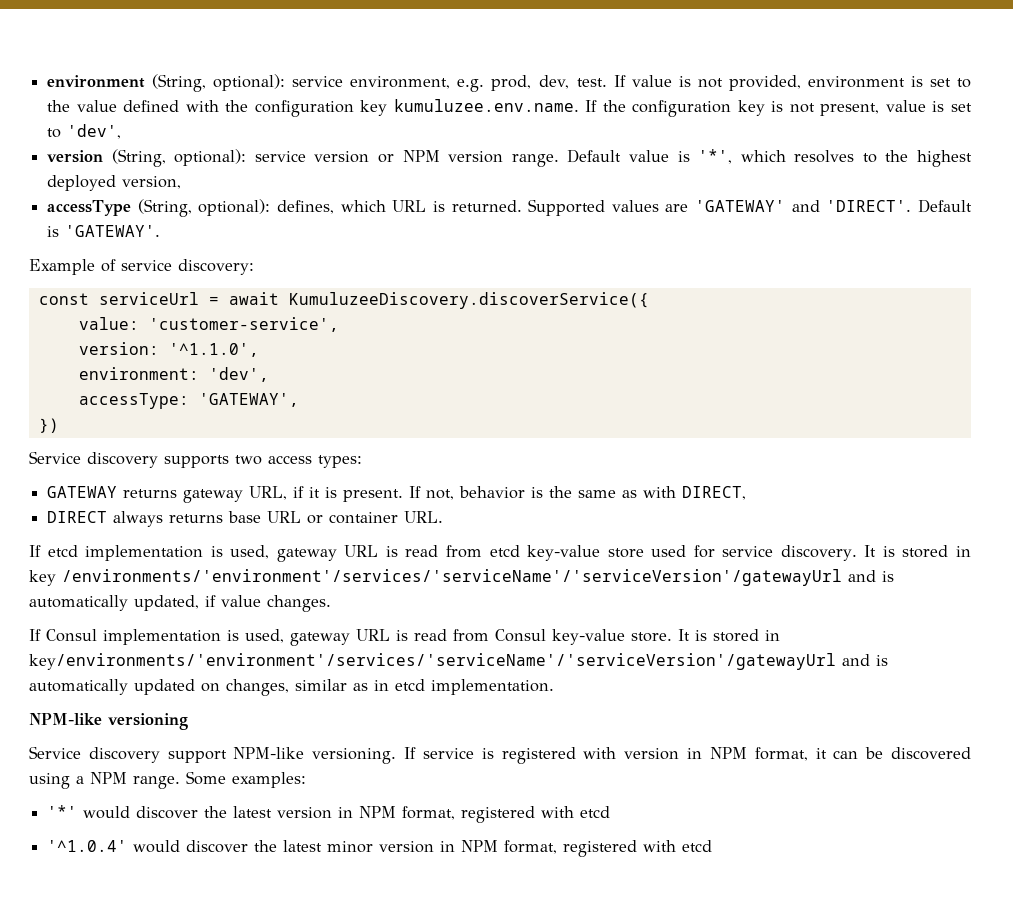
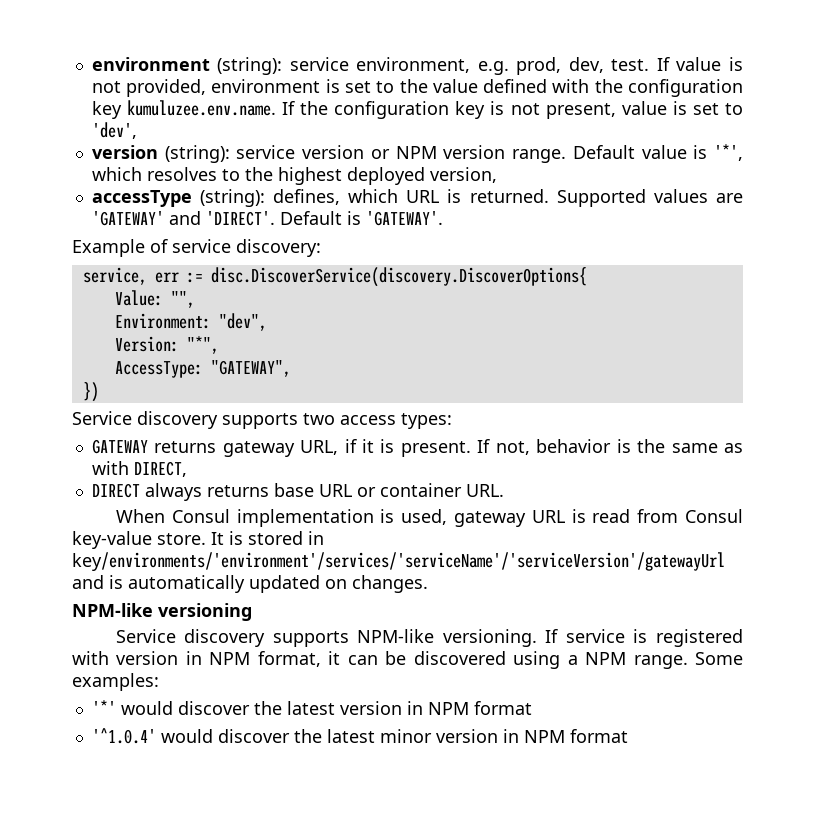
- environment (String, optional): service environment, e.g. prod, dev, test.
+ environment (string): service environment, e.g. prod, dev, test.
- version (String, optional): service version or NPM version range.
+ version (string): service version or NPM version range.
- accessType (String, optional): defines, which URL is returned.
+ accessType (string): defines, which URL is returned.
- const serviceUrl = await KumuluzeeDiscovery.discoverService({
- value: 'customer-service',
- version: '^1.1.0',
- environment: 'dev',
- accessType: 'GATEWAY',
+ service, err := disc.DiscoverService(discovery.DiscoverOptions{
+ Value: "",
+ Environment: "dev",
+ Version: "*",
+ AccessType: "GATEWAY",
- If etcd implementation is used, gateway URL is read from etcd key-value store used for service discovery. It is stored in key /environments/'environment'/services/'serviceName'/'serviceVersion'/gatewayUrl and is automatically updated, if value changes.
- If Consul implementation is used, gateway URL is read from Consul key-value store.
+ When Consul implementation is used, gateway URL is read from Consul key-value store.
- It is stored in key/environments/'environment'/services/'serviceName'/'serviceVersion'/gatewayUrl and is automatically updated on changes, similar as in etcd implementation.
+ It is stored in key/environments/'environment'/services/'serviceName'/'serviceVersion'/gatewayUrl and is automatically updated on changes.
- Service discovery support NPM-like versioning.
+ Service discovery supports NPM-like versioning.
- '*' would discover the latest version in NPM format, registered with etcd
+ '*' would discover the latest version in NPM format
- '^1.0.4' would discover the latest minor version in NPM format, registered with etcd
+ '^1.0.4' would discover the latest minor version in NPM format

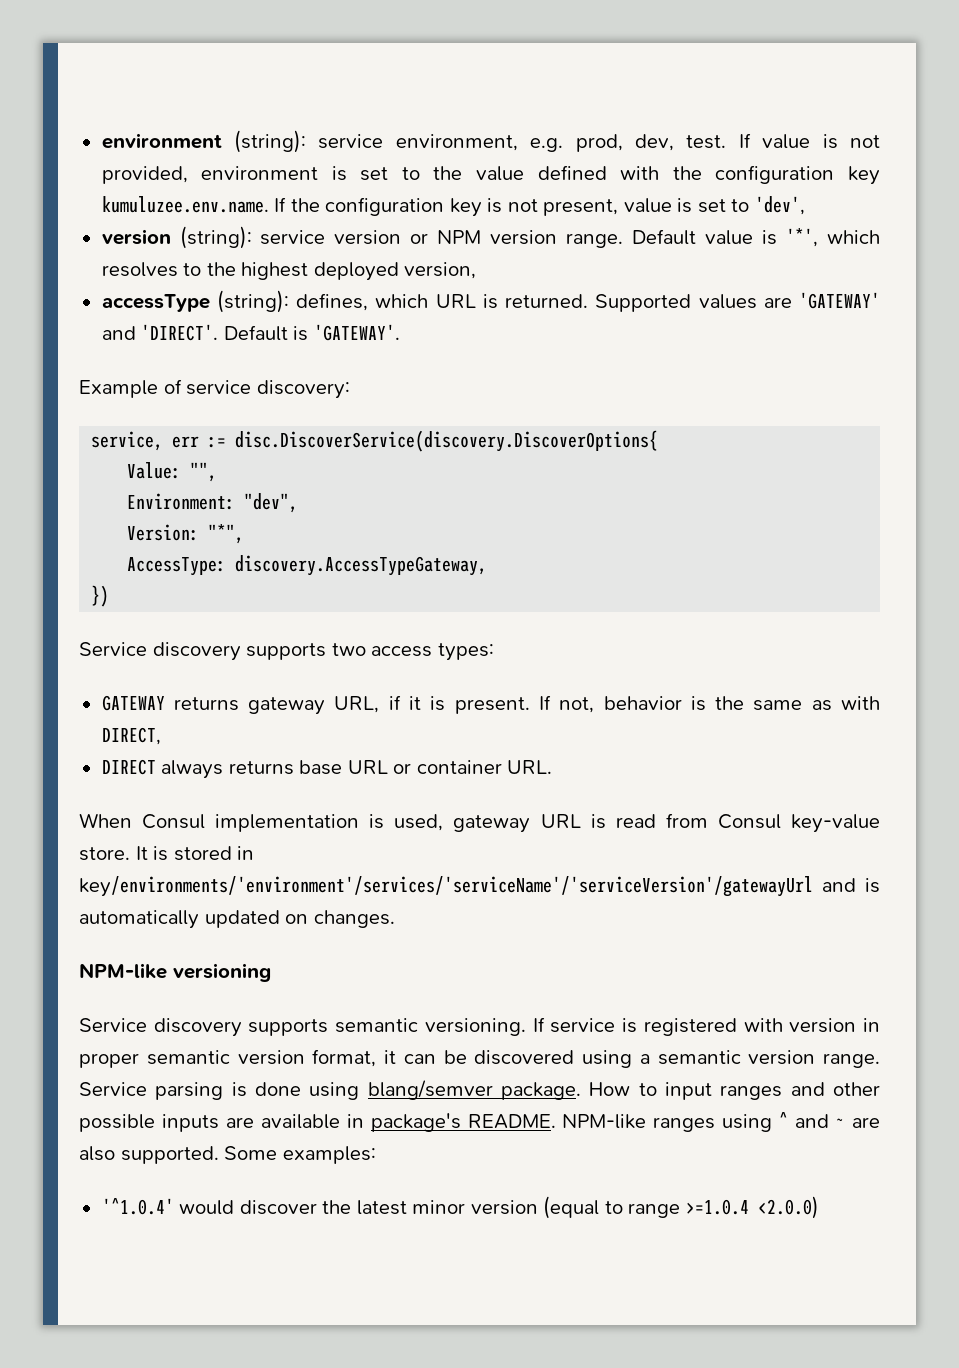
- AccessType: "GATEWAY",
+ AccessType: discovery.AccessTypeGateway,
- Service discovery supports NPM-like versioning.
+ Service discovery supports semantic versioning.
- If service is registered with version in NPM format, it can be discovered using a NPM range. Some examples:
- '*' would discover the latest version in NPM format
+ If service is registered with version in proper semantic version format, it can be discovered using a semantic version range. Service parsing is done using blang/semver package. How to input ranges and other possible inputs are available in package's README. NPM-like ranges using ^ and ~ are also supported. Some examples:
- '^1.0.4' would discover the latest minor version in NPM format
+ '^1.0.4' would discover the latest minor version (equal to range >=1.0.4 <2.0.0)

